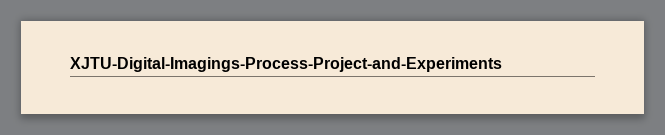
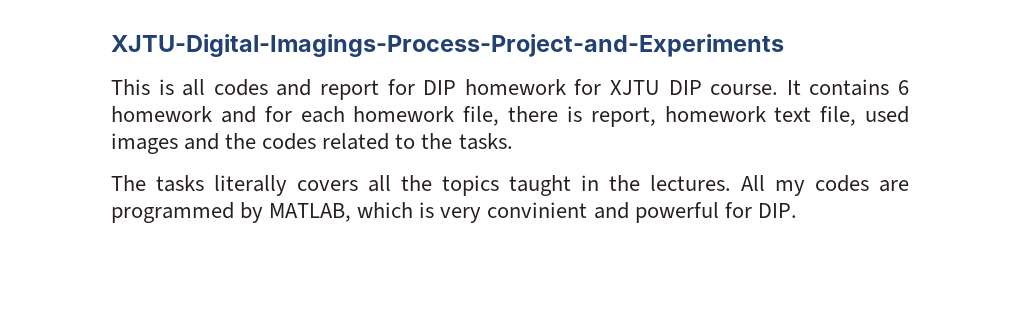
+ This is all codes and report for DIP homework for XJTU DIP course. It contains 6 homework and for each homework file, there is report, homework text file, used images and the codes related to the tasks.
+ The tasks literally covers all the topics taught in the lectures. All my codes are programmed by MATLAB, which is very convinient and powerful for DIP.

